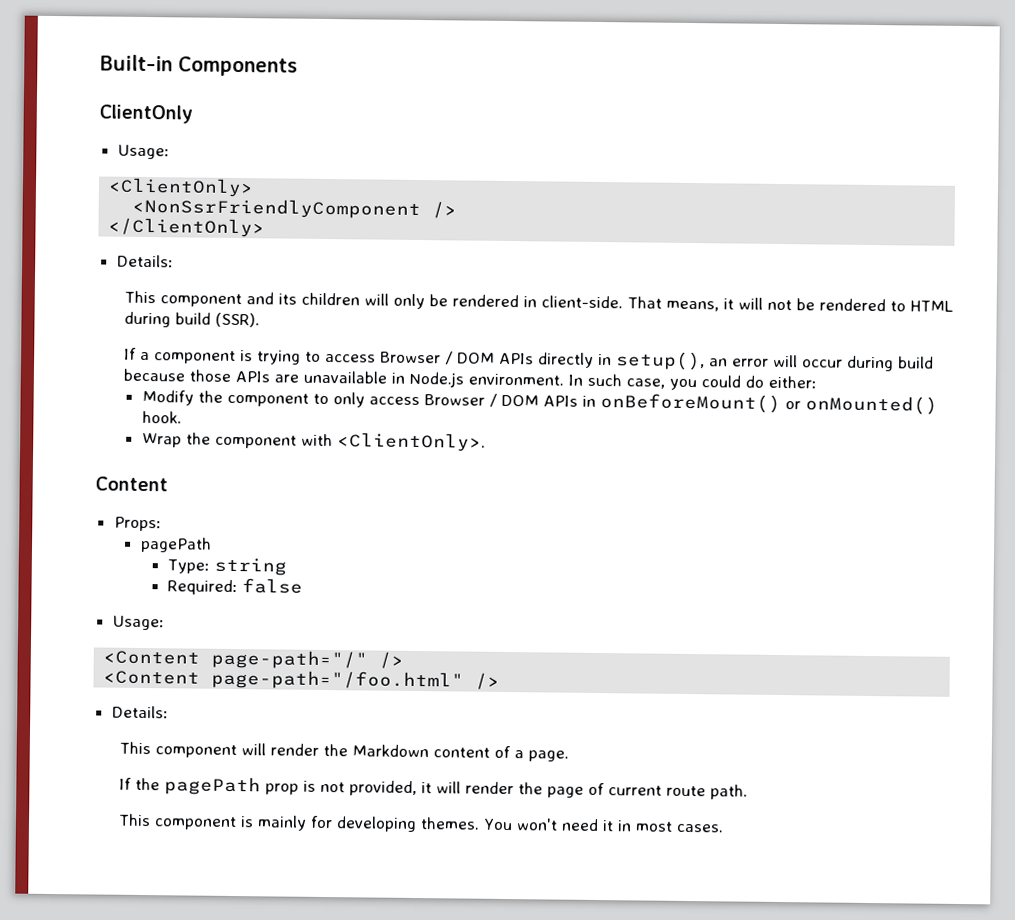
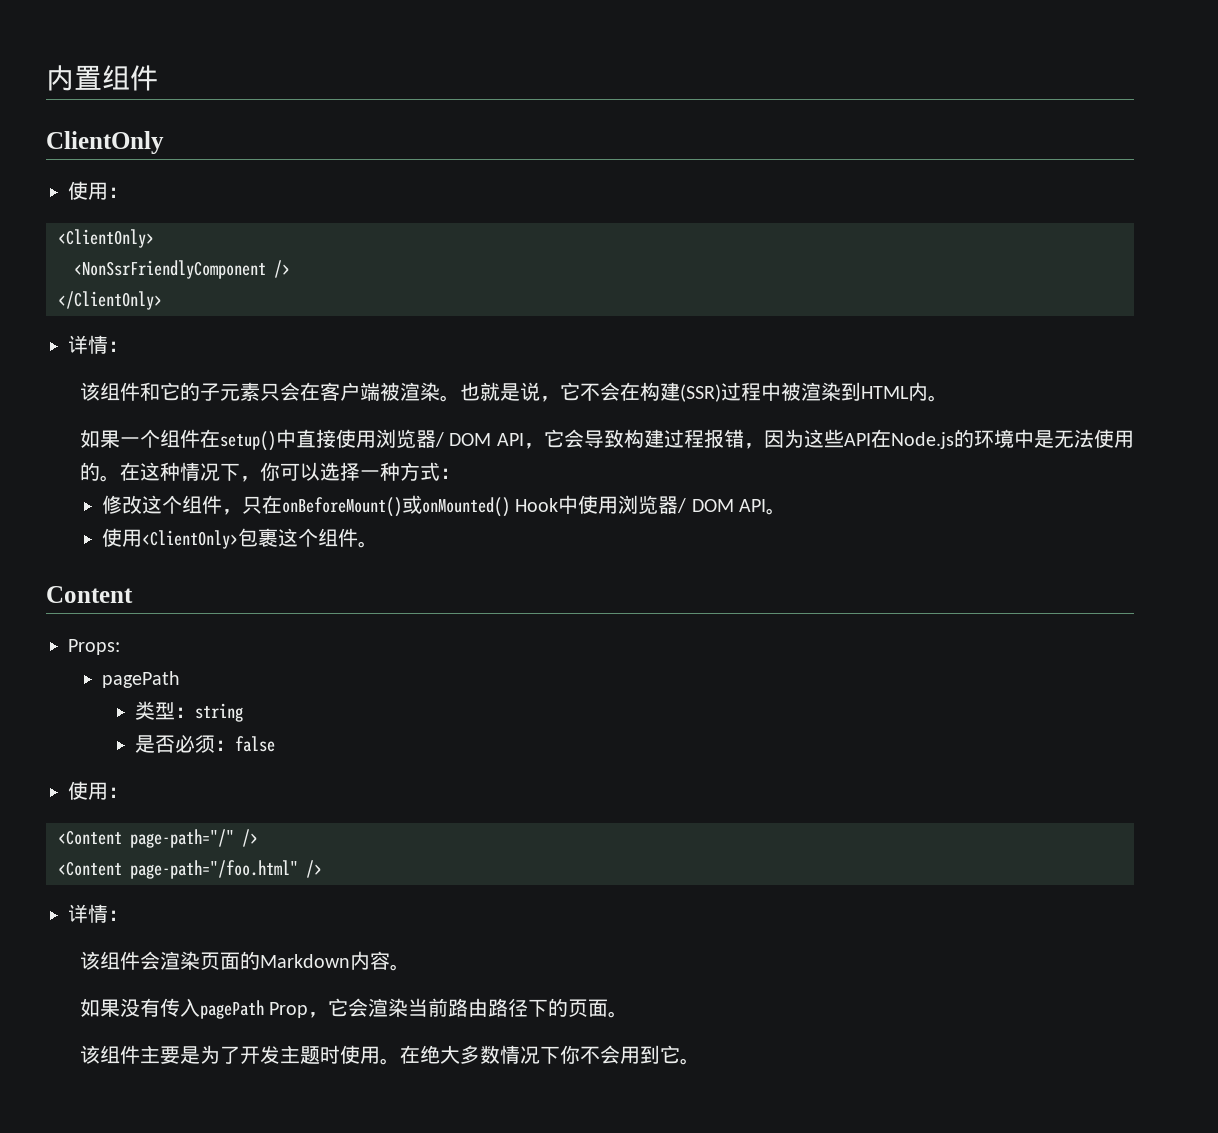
- Built-in Components
+ 内置组件
  ClientOnly
- Usage:
+ 使用：
  </ClientOnly>
- Details:
- This component and its children will only be rendered in client-side. That means, it will not be rendered to HTML during build (SSR).
- If a component is trying to access Browser / DOM APIs directly in setup(), an error will occur during build because those APIs are unavailable in Node.js environment. In such case, you could do either:
- Modify the component to only access Browser / DOM APIs in onBeforeMount() or onMounted() hook.
- Wrap the component with <ClientOnly>.
+ 详情：
+ 该组件和它的子元素只会在客户端被渲染。也就是说，它不会在构建(SSR)过程中被渲染到HTML内。
+ 如果一个组件在setup()中直接使用浏览器/ DOM API，它会导致构建过程报错，因为这些API在Node.js的环境中是无法使用的。在这种情况下，你可以选择一种方式：
+ 修改这个组件，只在onBeforeMount()或onMounted() Hook中使用浏览器/ DOM API。
+ 使用<ClientOnly>包裹这个组件。
- Type: string
+ 类型：string
- Required: false
- Usage:
+ 是否必须：false
+ 使用：
  <Content page-path="/foo.html" />
- Details:
- This component will render the Markdown content of a page.
- If the pagePath prop is not provided, it will render the page of current route path.
- This component is mainly for developing themes. You won't need it in most cases.
+ 详情：
+ 该组件会渲染页面的Markdown内容。
+ 如果没有传入pagePath Prop，它会渲染当前路由路径下的页面。
+ 该组件主要是为了开发主题时使用。在绝大多数情况下你不会用到它。

